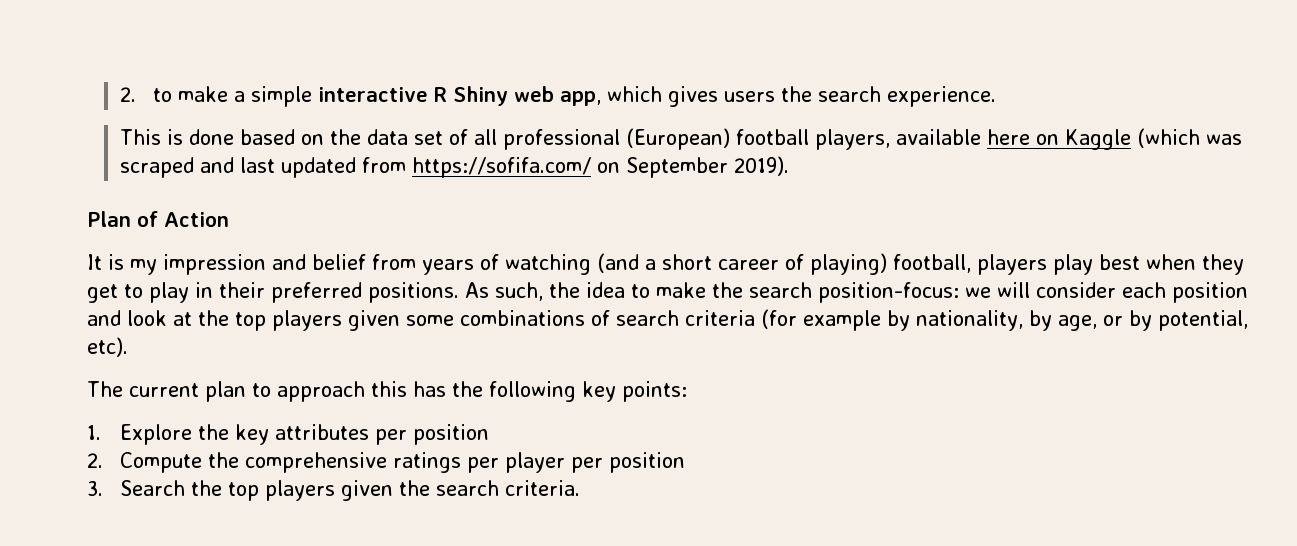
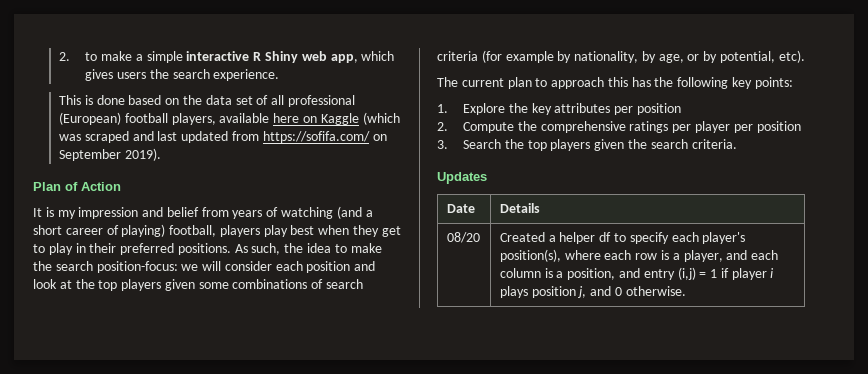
+ Updates
+ Date | Details
+ 08/20 | Created a helper df to specify each player's position(s), where each row is a player, and each column is a position, and entry (i,j) = 1 if player i plays position j, and 0 otherwise.

